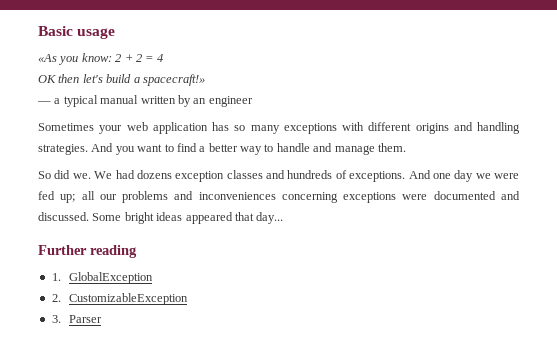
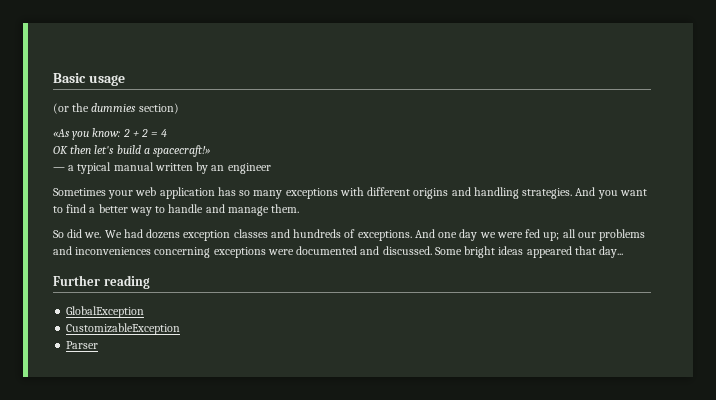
+ (or the dummies section)
- 1. GlobalException
+ GlobalException
- 2. CustomizableException
+ CustomizableException
- 3. Parser
+ Parser

